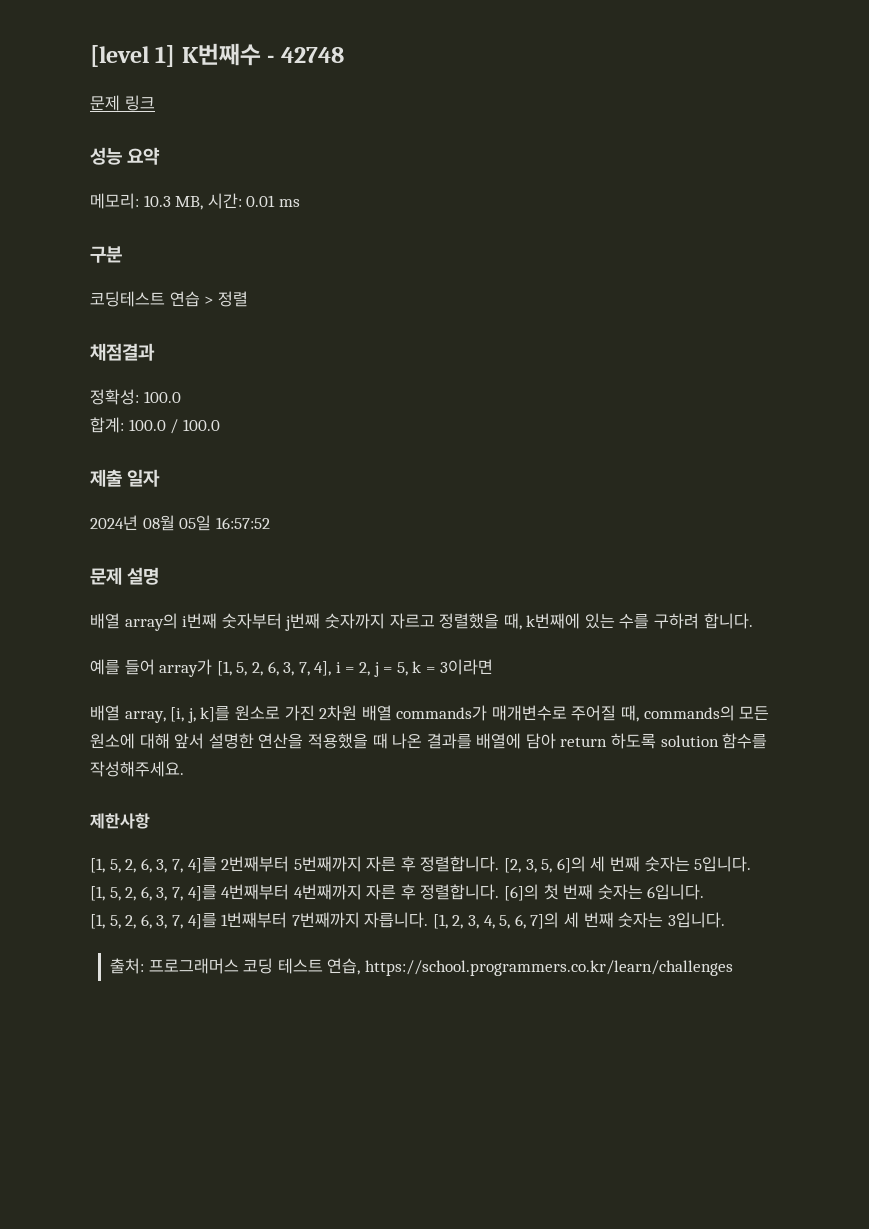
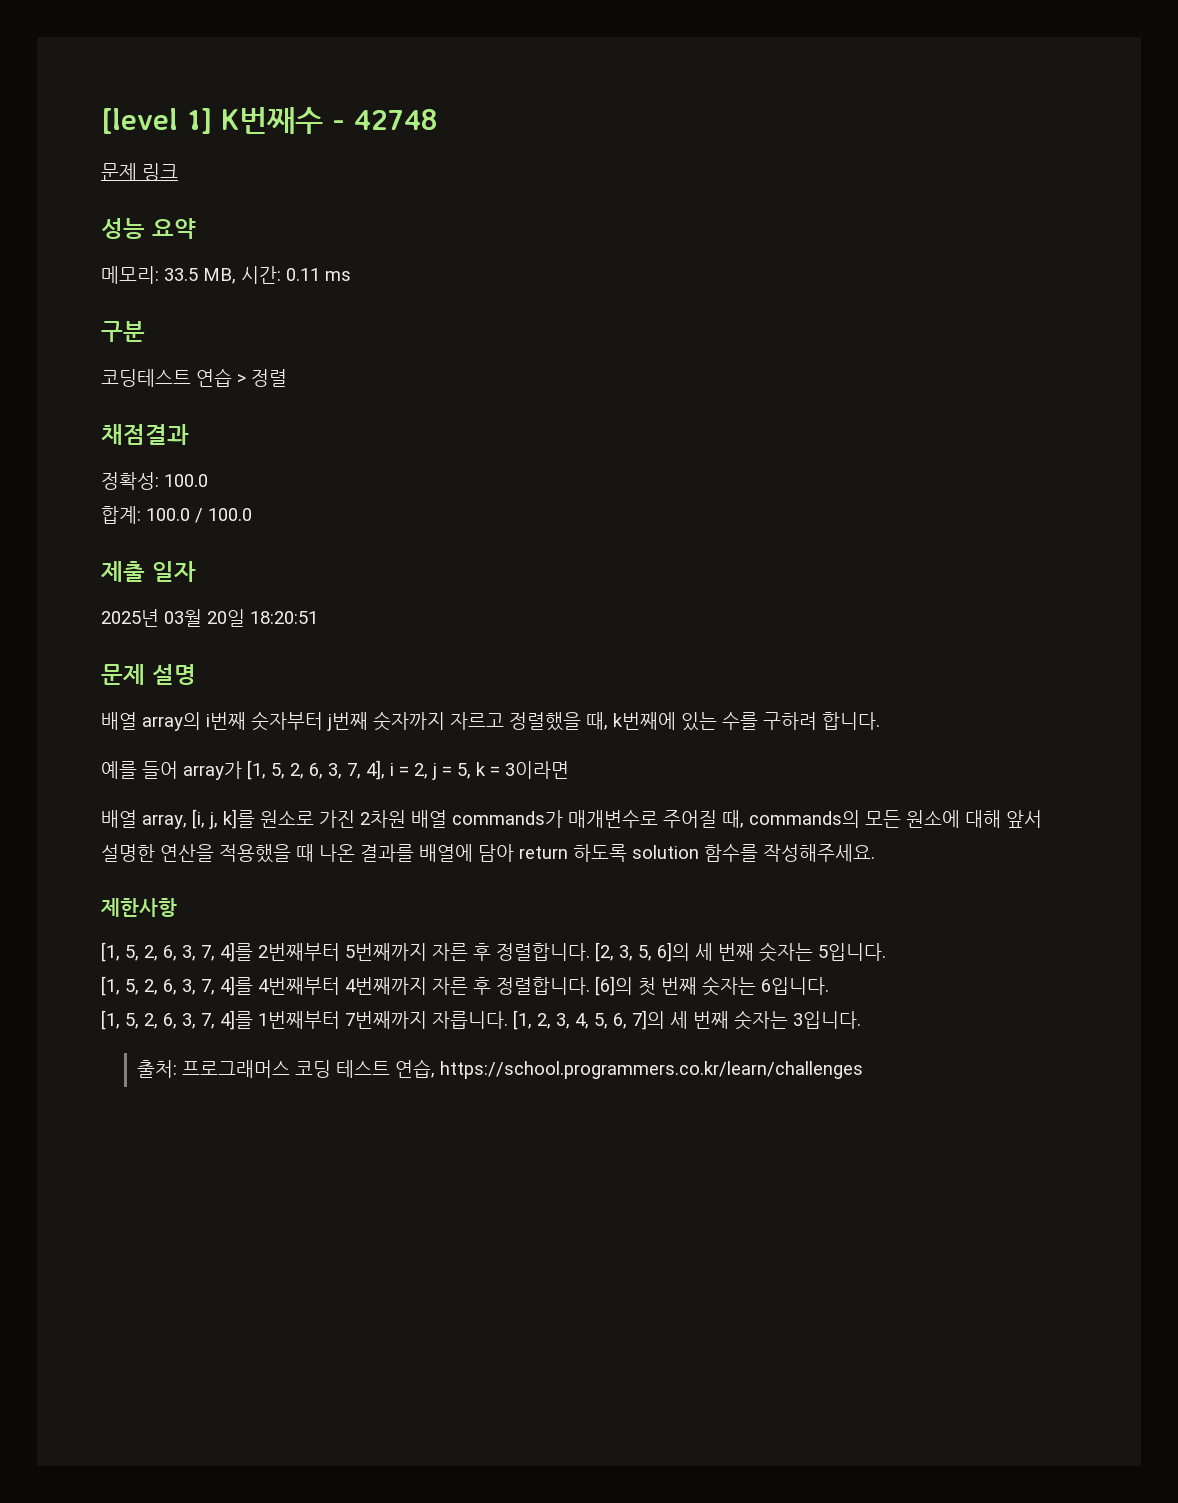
- 메모리: 10.3 MB, 시간: 0.01 ms
+ 메모리: 33.5 MB, 시간: 0.11 ms
- 2024년 08월 05일 16:57:52
+ 2025년 03월 20일 18:20:51

